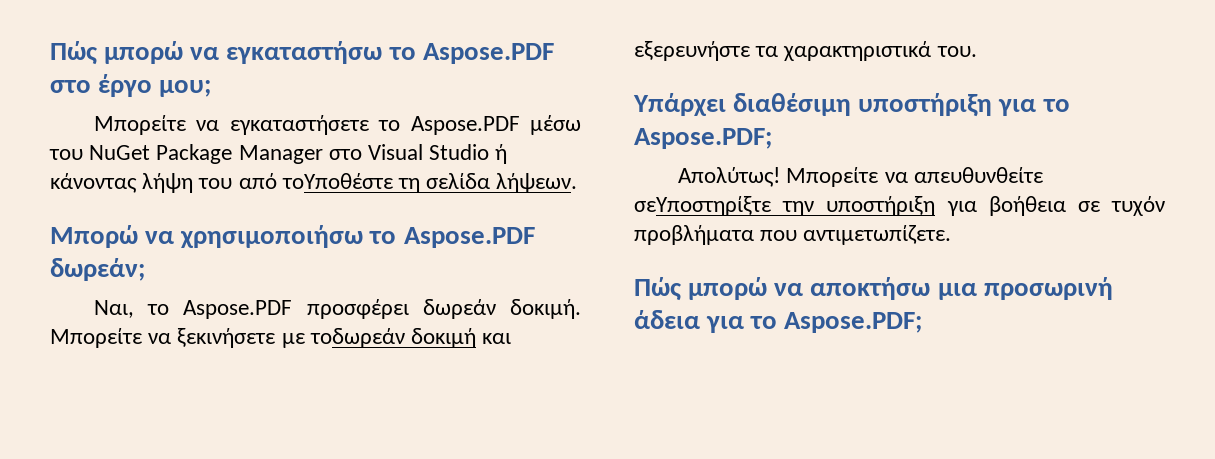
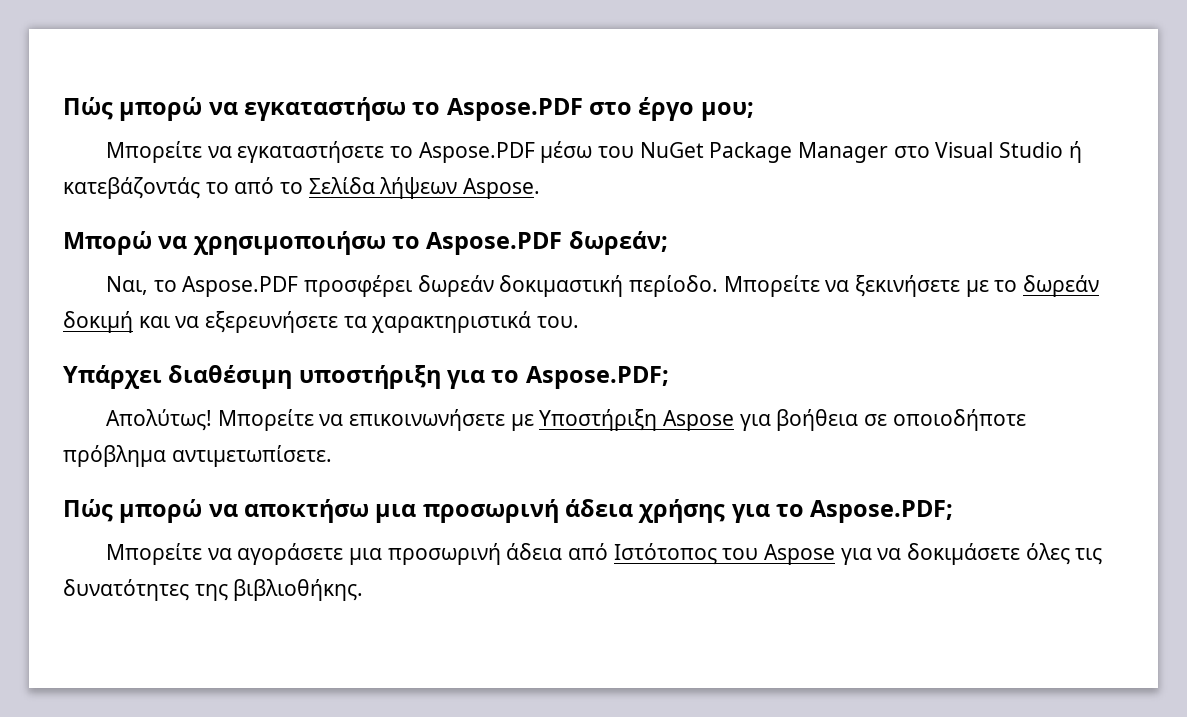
- Μπορείτε να εγκαταστήσετε το Aspose.PDF μέσω του NuGet Package Manager στο Visual Studio ή κάνοντας λήψη του από τοΥποθέστε τη σελίδα λήψεων.
+ Μπορείτε να εγκαταστήσετε το Aspose.PDF μέσω του NuGet Package Manager στο Visual Studio ή κατεβάζοντάς το από το Σελίδα λήψεων Aspose.
- Ναι, το Aspose.PDF προσφέρει δωρεάν δοκιμή.
+ Ναι, το Aspose.PDF προσφέρει δωρεάν δοκιμαστική περίοδο.
- Μπορείτε να ξεκινήσετε με τοδωρεάν δοκιμή και εξερευνήστε τα χαρακτηριστικά του.
+ Μπορείτε να ξεκινήσετε με το δωρεάν δοκιμή και να εξερευνήσετε τα χαρακτηριστικά του.
- Μπορείτε να απευθυνθείτε σεΥποστηρίξτε την υποστήριξη για βοήθεια σε τυχόν προβλήματα που αντιμετωπίζετε.
+ Μπορείτε να επικοινωνήσετε με Υποστήριξη Aspose για βοήθεια σε οποιοδήποτε πρόβλημα αντιμετωπίσετε.
- Πώς μπορώ να αποκτήσω μια προσωρινή άδεια για το Aspose.PDF;
+ Πώς μπορώ να αποκτήσω μια προσωρινή άδεια χρήσης για το Aspose.PDF;
+ Μπορείτε να αγοράσετε μια προσωρινή άδεια από Ιστότοπος του Aspose για να δοκιμάσετε όλες τις δυνατότητες της βιβλιοθήκης.

